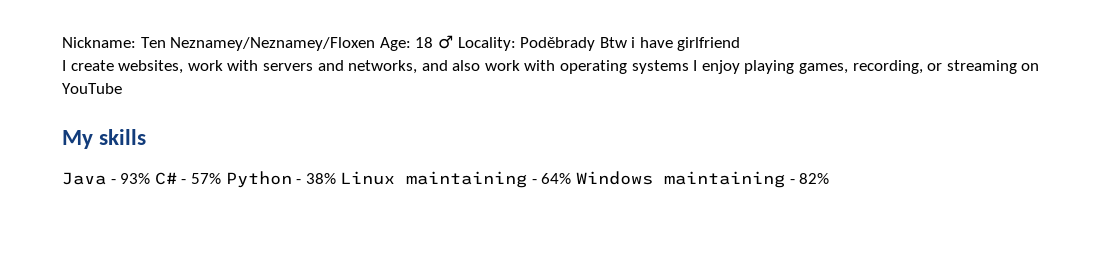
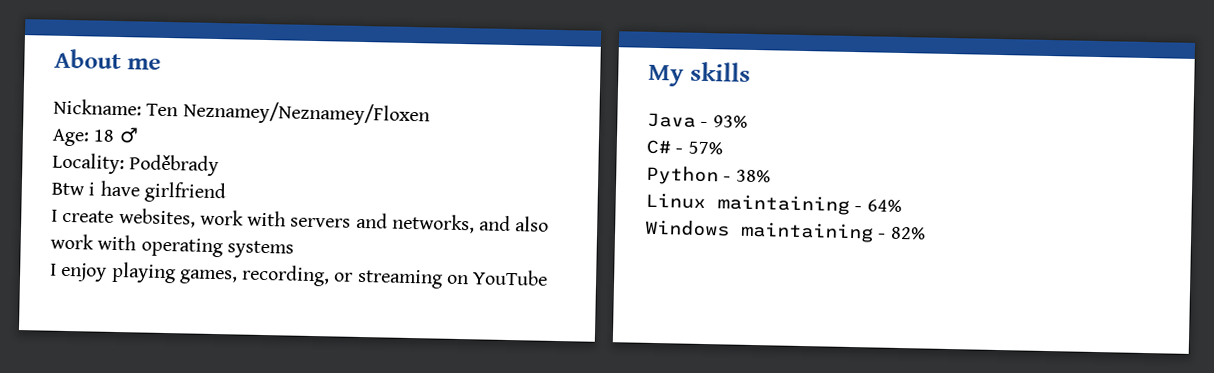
+ About me
- Nickname: Ten Neznamey/Neznamey/Floxen Age: 18 ♂ Locality: Poděbrady Btw i have girlfriend
+ Nickname: Ten Neznamey/Neznamey/Floxen
+ Age: 18 ♂
+ Locality: Poděbrady
+ Btw i have girlfriend
- I create websites, work with servers and networks, and also work with operating systems I enjoy playing games, recording, or streaming on YouTube
+ I create websites, work with servers and networks, and also work with operating systems
+ I enjoy playing games, recording, or streaming on YouTube
- Java - 93% C# - 57% Python - 38% Linux maintaining - 64% Windows maintaining - 82%
+ Java - 93%
+ C# - 57%
+ Python - 38%
+ Linux maintaining - 64%
+ Windows maintaining - 82%

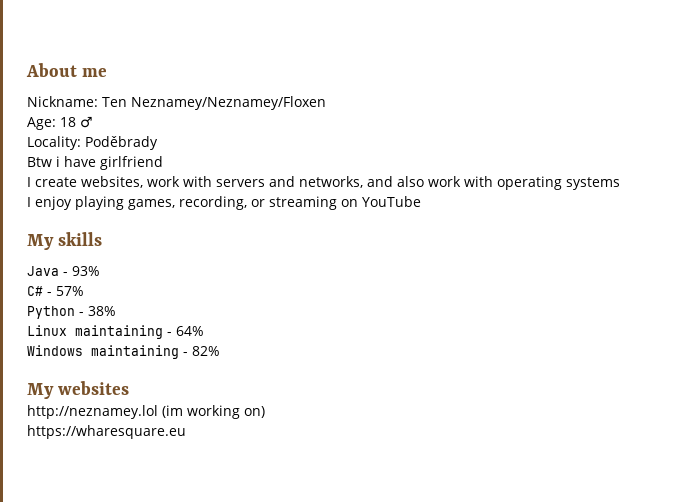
+ My websites
+ http://neznamey.lol (im working on)
+ https://wharesquare.eu

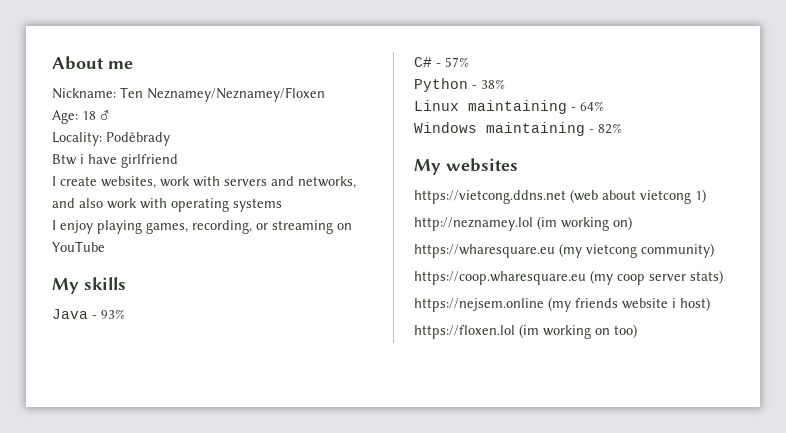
+ https://vietcong.ddns.net (web about vietcong 1)
- https://wharesquare.eu
+ https://wharesquare.eu (my vietcong community)
+ https://coop.wharesquare.eu (my coop server stats)
+ https://nejsem.online (my friends website i host)
+ https://floxen.lol (im working on too)

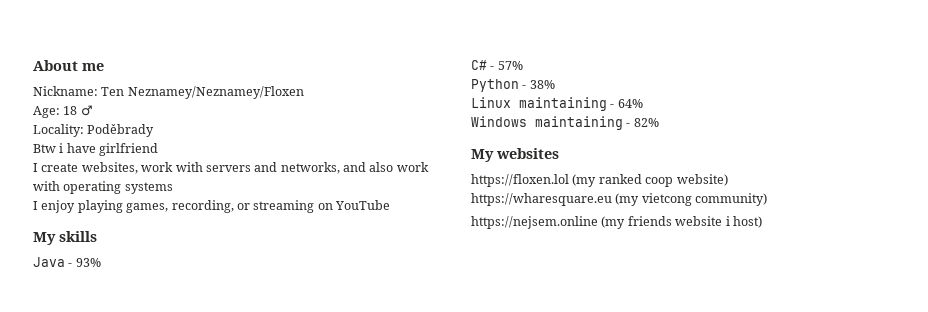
- https://vietcong.ddns.net (web about vietcong 1)
- http://neznamey.lol (im working on)
+ https://floxen.lol (my ranked coop website)
- https://coop.wharesquare.eu (my coop server stats)
- https://floxen.lol (im working on too)

